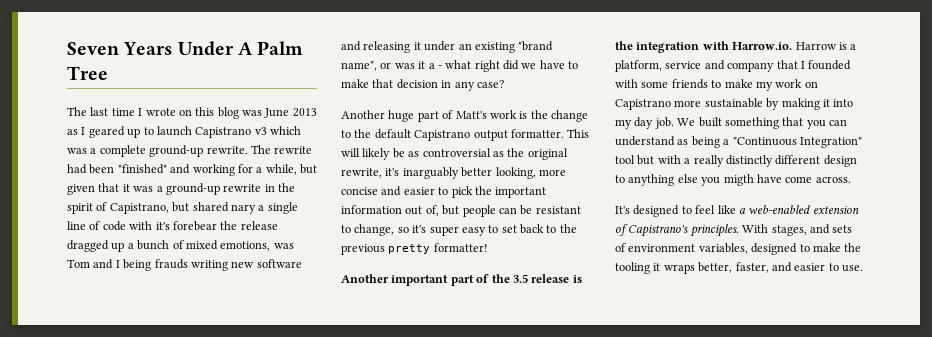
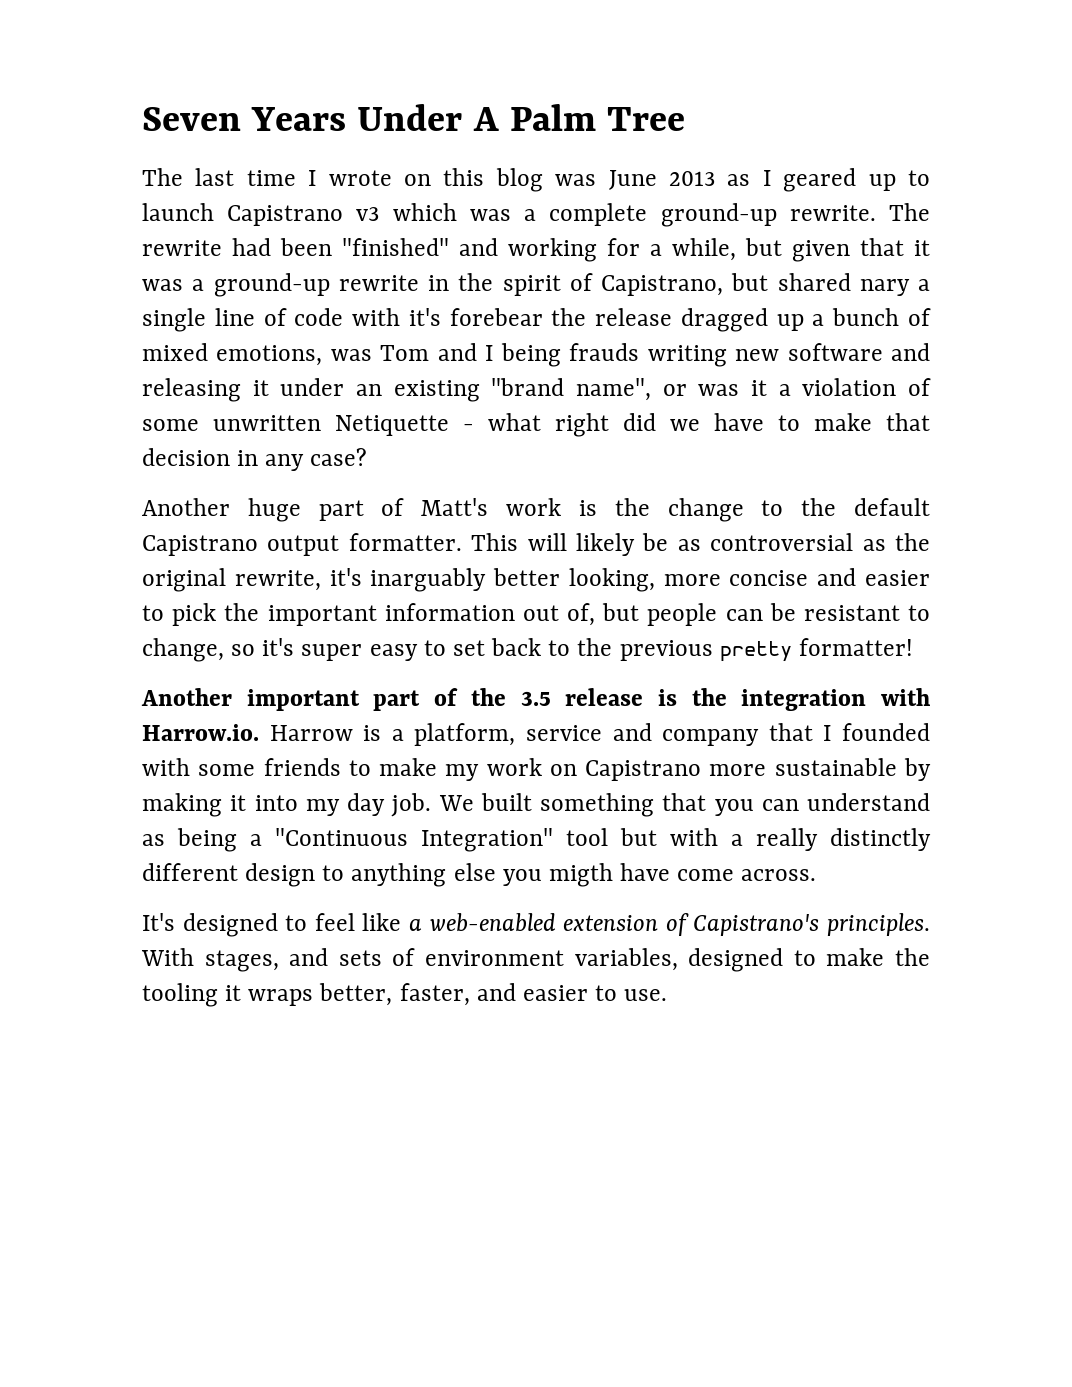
- The rewrite had been "finished" and working for a while, but given that it was a ground-up rewrite in the spirit of Capistrano, but shared nary a single line of code with it's forebear the release dragged up a bunch of mixed emotions, was Tom and I being frauds writing new software and releasing it under an existing "brand name", or was it a - what right did we have to make that decision in any case?
+ The rewrite had been "finished" and working for a while, but given that it was a ground-up rewrite in the spirit of Capistrano, but shared nary a single line of code with it's forebear the release dragged up a bunch of mixed emotions, was Tom and I being frauds writing new software and releasing it under an existing "brand name", or was it a violation of some unwritten Netiquette - what right did we have to make that decision in any case?

